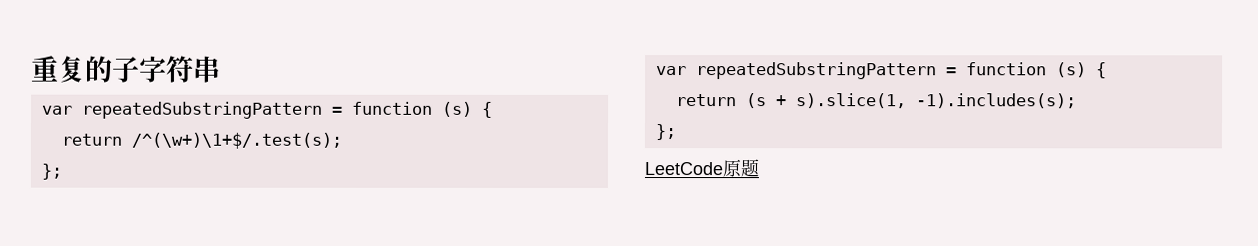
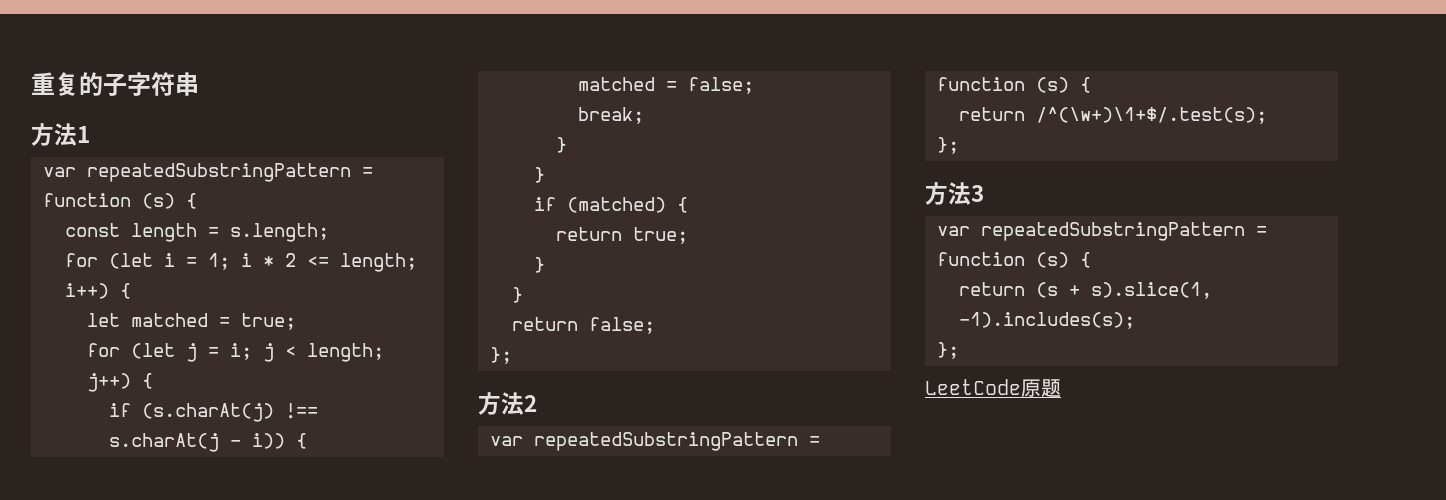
+ 方法1
+ var repeatedSubstringPattern = function (s) {
+ const length = s.length;
+ for (let i = 1; i * 2 <= length; i++) {
+ let matched = true;
+ for (let j = i; j < length; j++) {
+ if (s.charAt(j) !== s.charAt(j - i)) {
+ matched = false;
+ break;
+ }
+ }
+ if (matched) {
+ return true;
+ }
+ }
+ return false;
+ };
+ 方法2
+ 方法3

